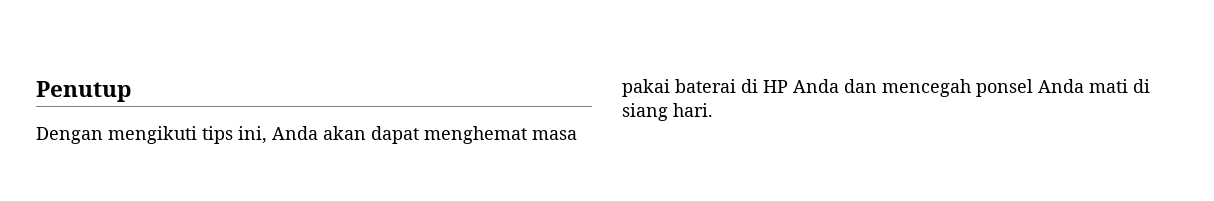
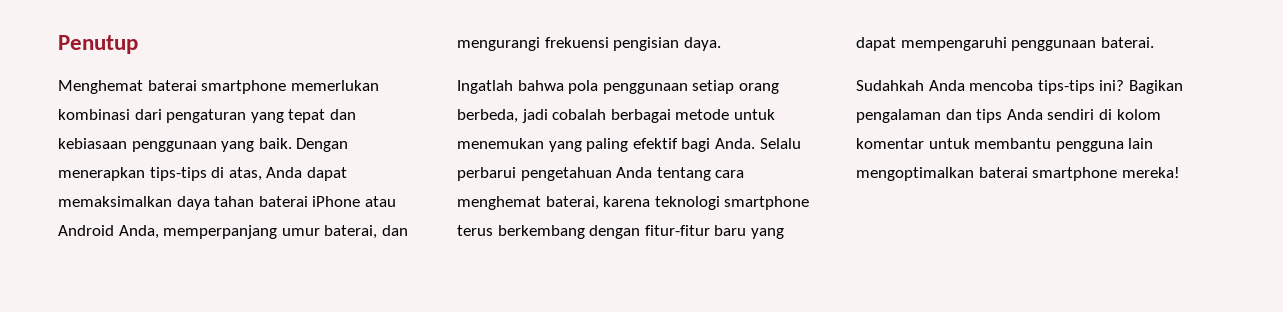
- Dengan mengikuti tips ini, Anda akan dapat menghemat masa pakai baterai di HP Anda dan mencegah ponsel Anda mati di siang hari.
+ Menghemat baterai smartphone memerlukan kombinasi dari pengaturan yang tepat dan kebiasaan penggunaan yang baik. Dengan menerapkan tips-tips di atas, Anda dapat memaksimalkan daya tahan baterai iPhone atau Android Anda, memperpanjang umur baterai, dan mengurangi frekuensi pengisian daya.
+ Ingatlah bahwa pola penggunaan setiap orang berbeda, jadi cobalah berbagai metode untuk menemukan yang paling efektif bagi Anda. Selalu perbarui pengetahuan Anda tentang cara menghemat baterai, karena teknologi smartphone terus berkembang dengan fitur-fitur baru yang dapat mempengaruhi penggunaan baterai.
+ Sudahkah Anda mencoba tips-tips ini? Bagikan pengalaman dan tips Anda sendiri di kolom komentar untuk membantu pengguna lain mengoptimalkan baterai smartphone mereka!

